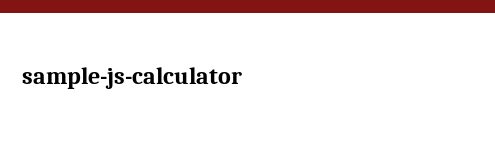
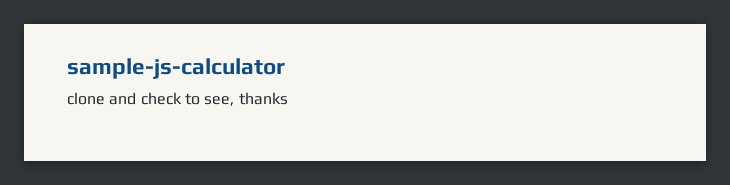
+ clone and check to see, thanks

